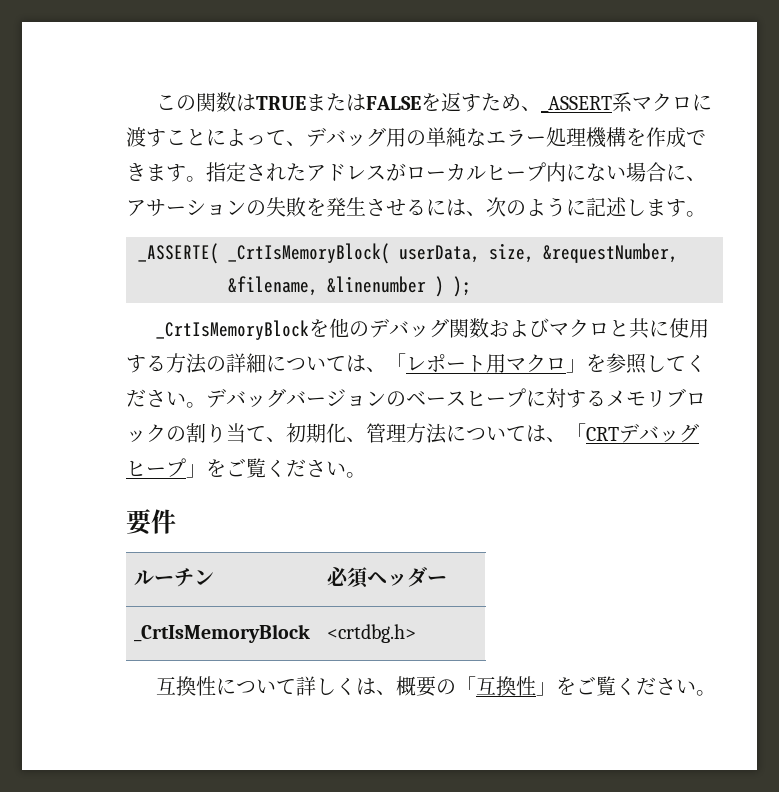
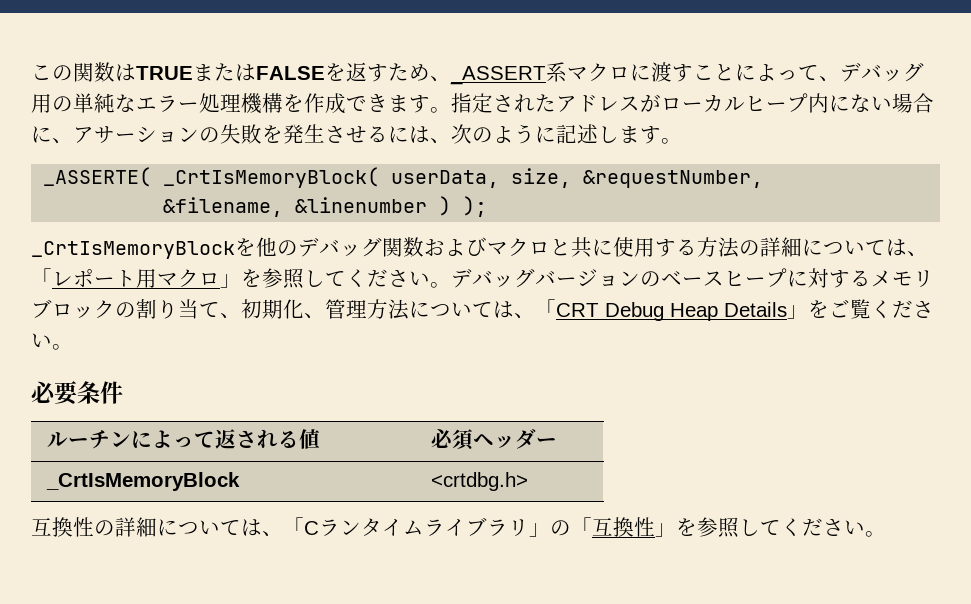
- デバッグバージョンのベースヒープに対するメモリブロックの割り当て、初期化、管理方法については、「CRTデバッグヒープ」をご覧ください。
+ デバッグバージョンのベースヒープに対するメモリブロックの割り当て、初期化、管理方法については、「CRT Debug Heap Details」をご覧ください。
- 要件
+ 必要条件
- ルーチン | 必須ヘッダー
+ ルーチンによって返される値 | 必須ヘッダー
- 互換性について詳しくは、概要の「互換性」をご覧ください。
+ 互換性の詳細については、「Cランタイムライブラリ」の「互換性」を参照してください。

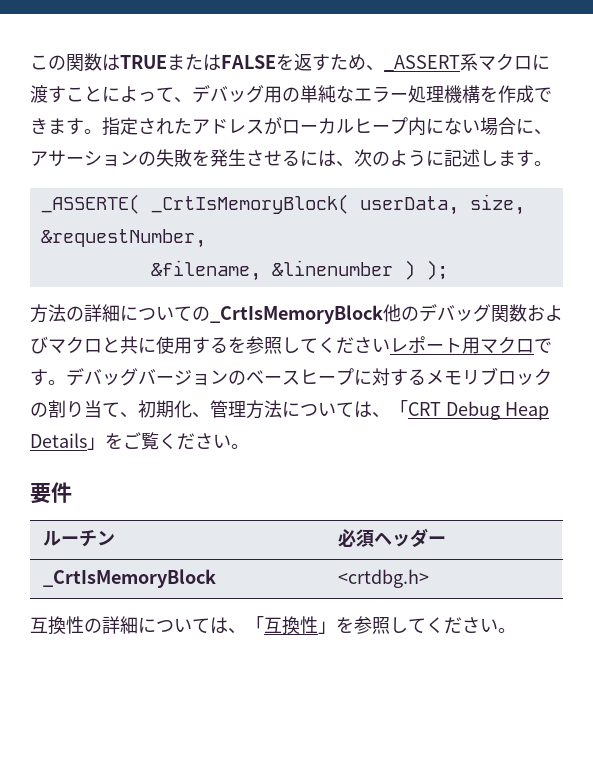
- _CrtIsMemoryBlockを他のデバッグ関数およびマクロと共に使用する方法の詳細については、「レポート用マクロ」を参照してください。
+ 方法の詳細についての_CrtIsMemoryBlock他のデバッグ関数およびマクロと共に使用するを参照してくださいレポート用マクロです。
- 必要条件
+ 要件
- ルーチンによって返される値 | 必須ヘッダー
+ ルーチン | 必須ヘッダー
- 互換性の詳細については、「Cランタイムライブラリ」の「互換性」を参照してください。
+ 互換性の詳細については、「互換性」を参照してください。

